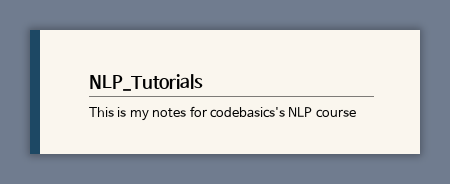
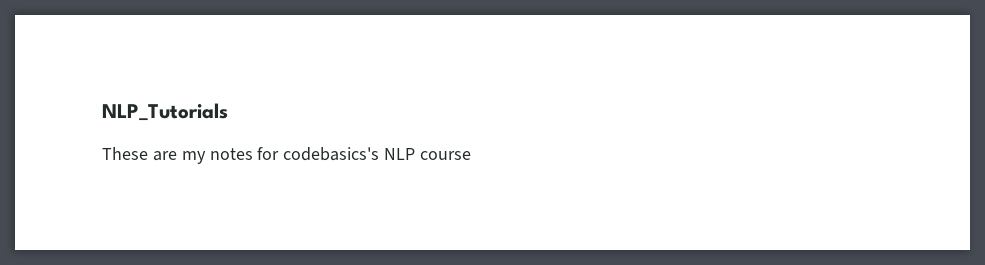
- This is my notes for codebasics's NLP course
+ These are my notes for codebasics's NLP course

